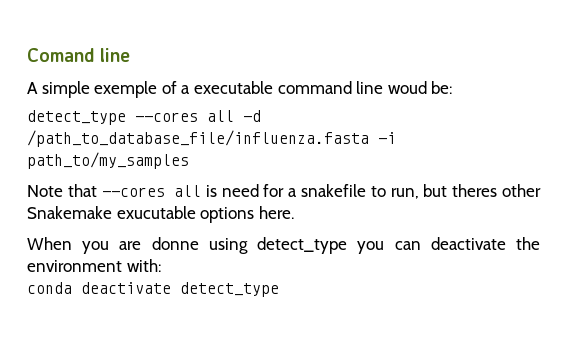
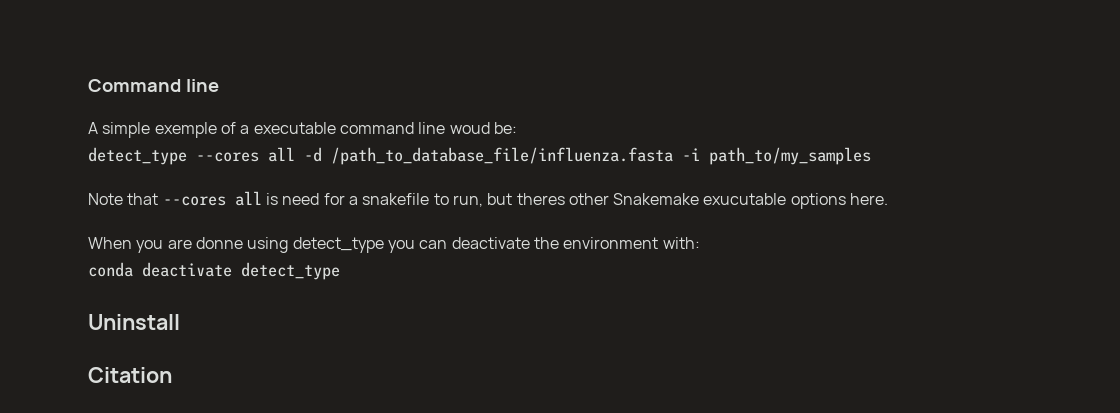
- Comand line
+ Command line
+ Uninstall
+ Citation

